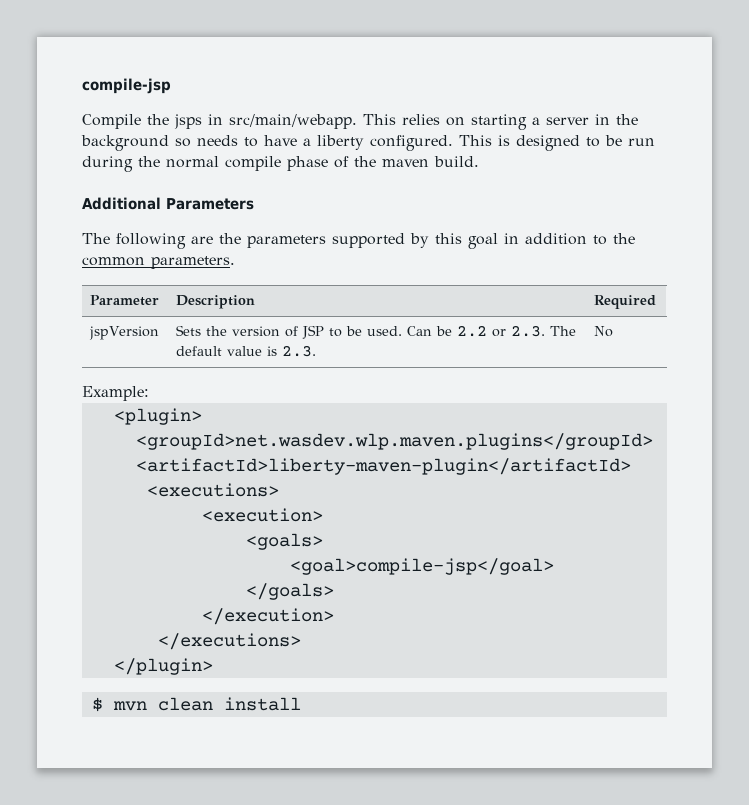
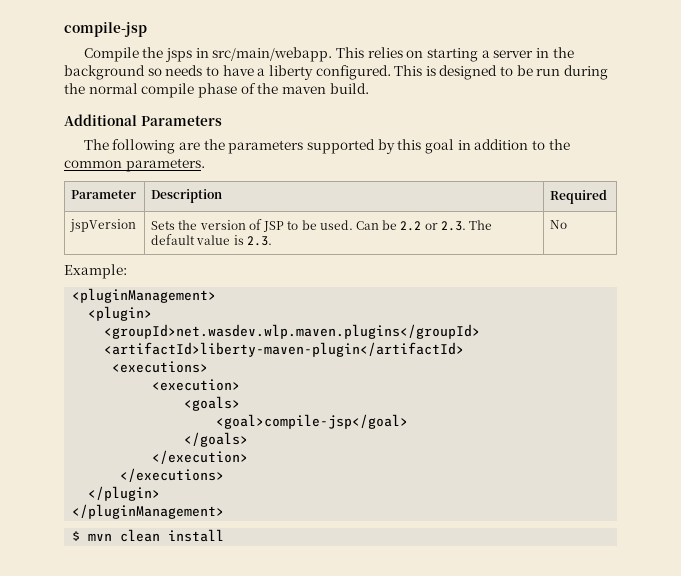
+ <pluginManagement>
+ </pluginManagement>

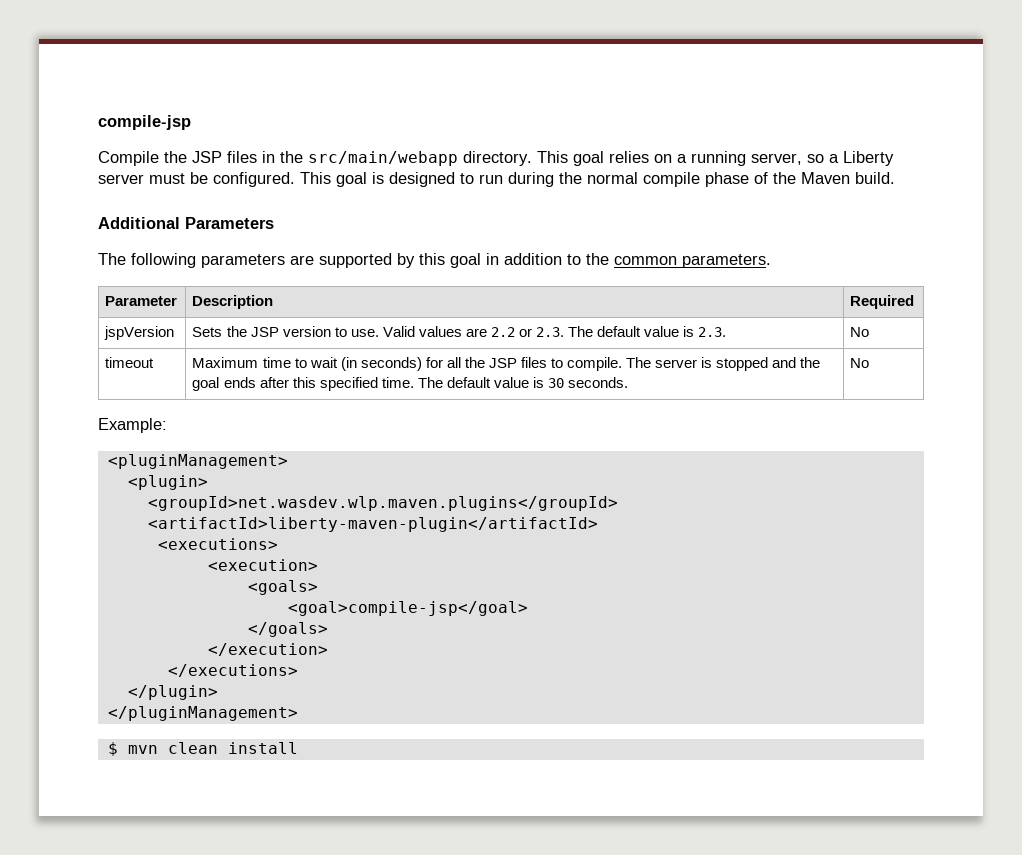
- Compile the jsps in src/main/webapp. This relies on starting a server in the background so needs to have a liberty configured.
+ Compile the JSP files in the src/main/webapp directory. This goal relies on a running server, so a Liberty server must be configured.
- This is designed to be run during the normal compile phase of the maven build.
+ This goal is designed to run during the normal compile phase of the Maven build.
- The following are the parameters supported by this goal in addition to the common parameters.
+ The following parameters are supported by this goal in addition to the common parameters.
- jspVersion | Sets the version of JSP to be used. Can be 2.2 or 2.3. The default value is 2.3. | No
+ jspVersion | Sets the JSP version to use. Valid values are 2.2 or 2.3. The default value is 2.3. | No
+ timeout | Maximum time to wait (in seconds) for all the JSP files to compile. The server is stopped and the goal ends after this specified time. The default value is 30 seconds. | No

